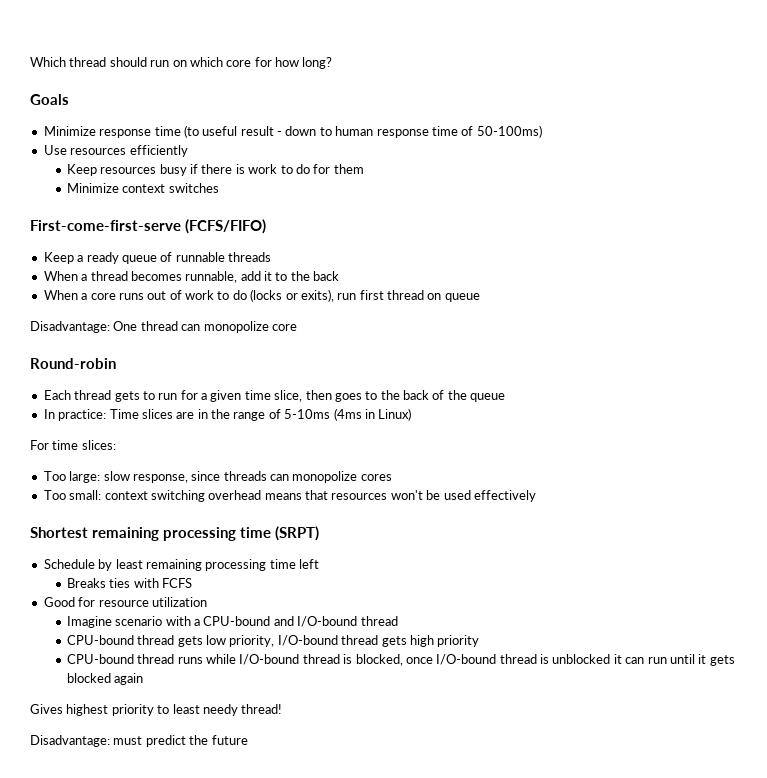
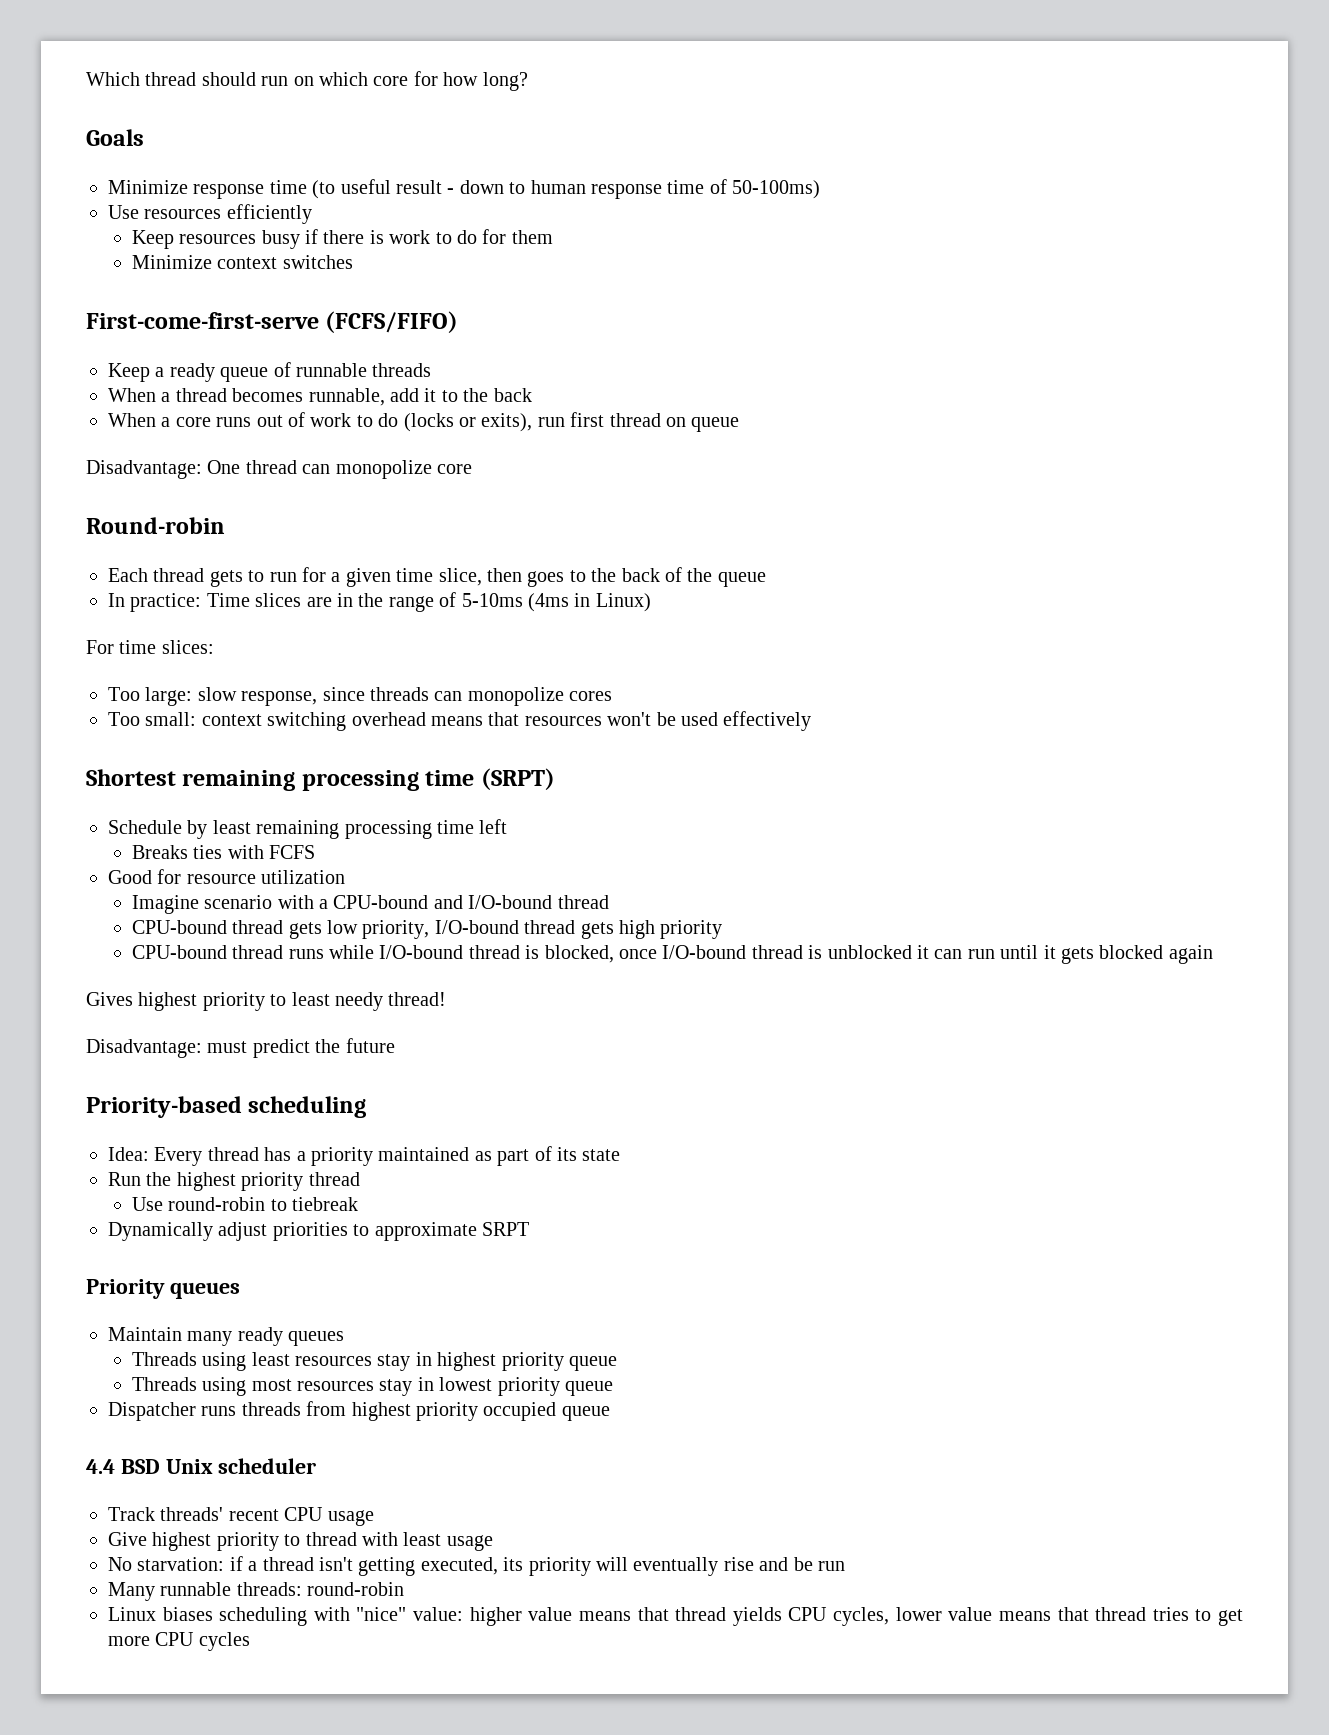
+ Priority-based scheduling
+ Idea: Every thread has a priority maintained as part of its state
+ Run the highest priority thread
+ Use round-robin to tiebreak
+ Dynamically adjust priorities to approximate SRPT
+ Priority queues
+ Maintain many ready queues
+ Threads using least resources stay in highest priority queue
+ Threads using most resources stay in lowest priority queue
+ Dispatcher runs threads from highest priority occupied queue
+ 4.4 BSD Unix scheduler
+ Track threads' recent CPU usage
+ Give highest priority to thread with least usage
+ No starvation: if a thread isn't getting executed, its priority will eventually rise and be run
+ Many runnable threads: round-robin
+ Linux biases scheduling with "nice" value: higher value means that thread yields CPU cycles, lower value means that thread tries to get more CPU cycles

